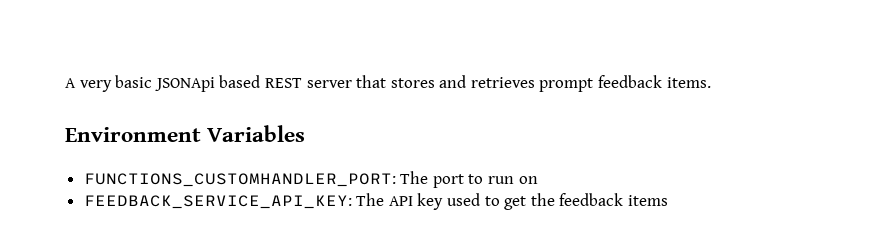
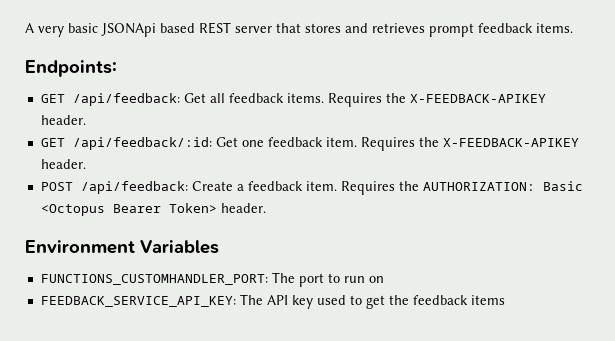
+ Endpoints:
+ GET /api/feedback: Get all feedback items. Requires the X-FEEDBACK-APIKEY header.
+ GET /api/feedback/:id: Get one feedback item. Requires the X-FEEDBACK-APIKEY header.
+ POST /api/feedback: Create a feedback item. Requires the AUTHORIZATION: Basic <Octopus Bearer Token> header.

